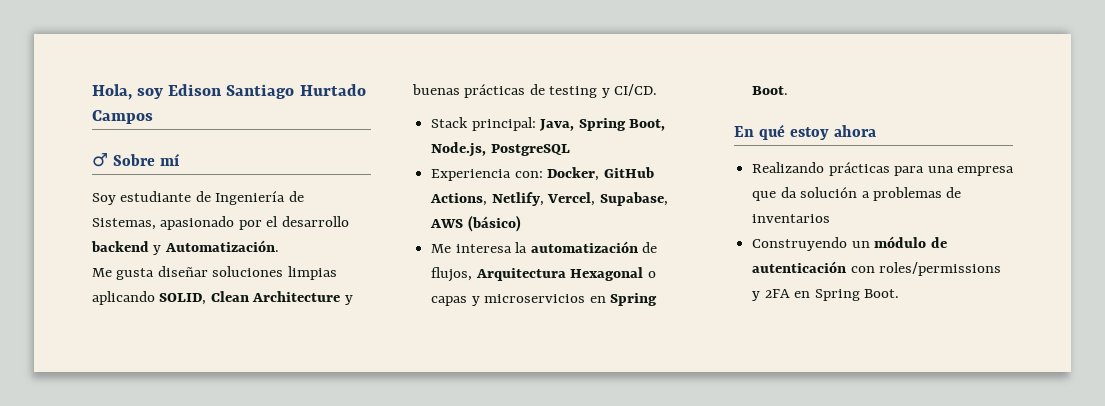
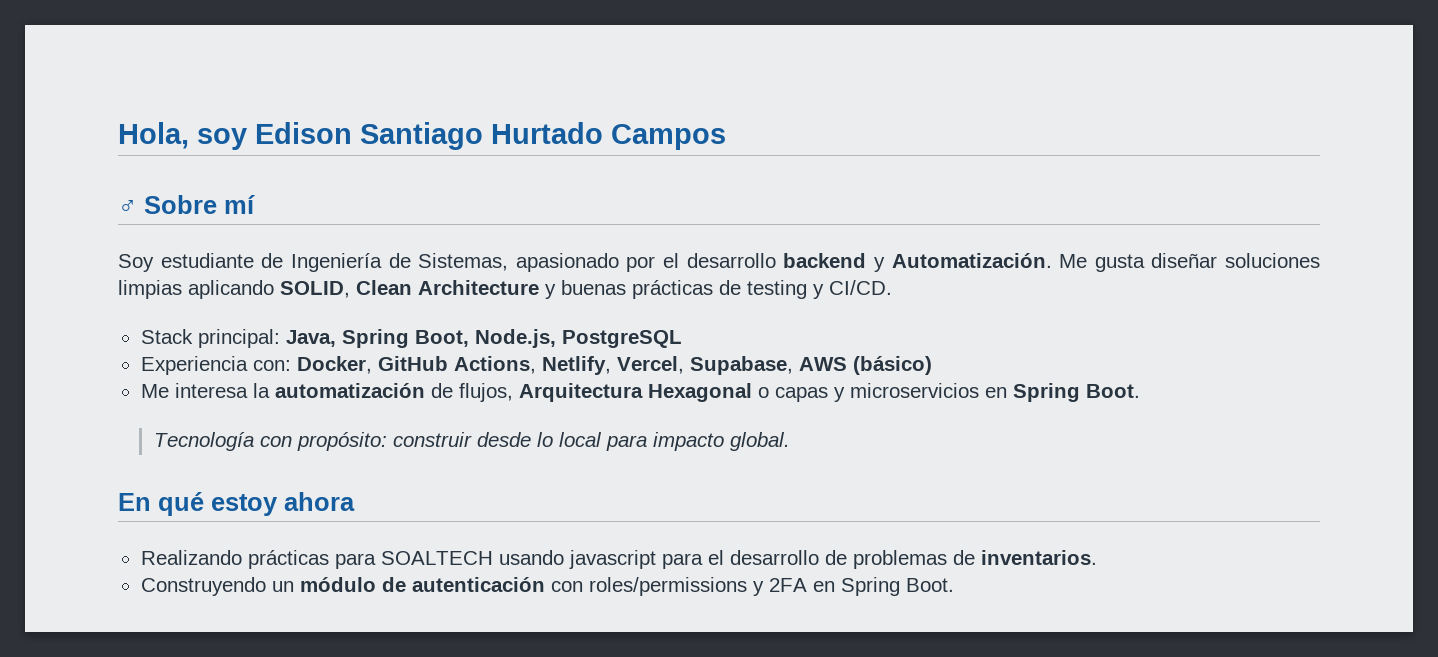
- Soy estudiante de Ingeniería de Sistemas, apasionado por el desarrollo backend y Automatización.
- Me gusta diseñar soluciones limpias aplicando SOLID, Clean Architecture y buenas prácticas de testing y CI/CD.
+ Soy estudiante de Ingeniería de Sistemas, apasionado por el desarrollo backend y Automatización. Me gusta diseñar soluciones limpias aplicando SOLID, Clean Architecture y buenas prácticas de testing y CI/CD.
+ Tecnología con propósito: construir desde lo local para impacto global.
- Realizando prácticas para una empresa que da solución a problemas de inventarios
+ Realizando prácticas para SOALTECH usando javascript para el desarrollo de problemas de inventarios.

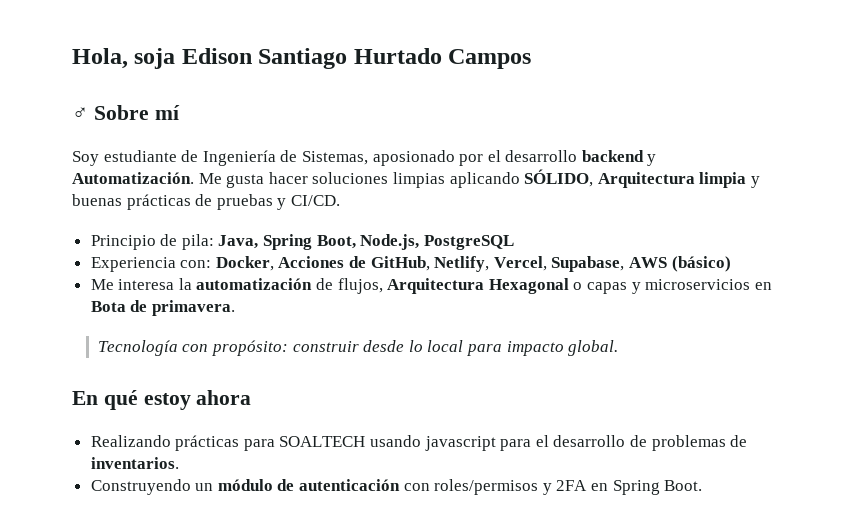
- Hola, soy Edison Santiago Hurtado Campos
+ Hola, soja Edison Santiago Hurtado Campos
- Soy estudiante de Ingeniería de Sistemas, apasionado por el desarrollo backend y Automatización.
+ Soy estudiante de Ingeniería de Sistemas, aposionado por el desarrollo backend y Automatización.
- Me gusta diseñar soluciones limpias aplicando SOLID, Clean Architecture y buenas prácticas de testing y CI/CD.
+ Me gusta hacer soluciones limpias aplicando SÓLIDO, Arquitectura limpia y buenas prácticas de pruebas y CI/CD.
- Stack principal: Java, Spring Boot, Node.js, PostgreSQL
+ Principio de pila: Java, Spring Boot, Node.js, PostgreSQL
- Experiencia con: Docker, GitHub Actions, Netlify, Vercel, Supabase, AWS (básico)
+ Experiencia con: Docker, Acciones de GitHub, Netlify, Vercel, Supabase, AWS (básico)
- Me interesa la automatización de flujos, Arquitectura Hexagonal o capas y microservicios en Spring Boot.
+ Me interesa la automatización de flujos, Arquitectura Hexagonal o capas y microservicios en Bota de primavera.
- Construyendo un módulo de autenticación con roles/permissions y 2FA en Spring Boot.
+ Construyendo un módulo de autenticación con roles/permisos y 2FA en Spring Boot.

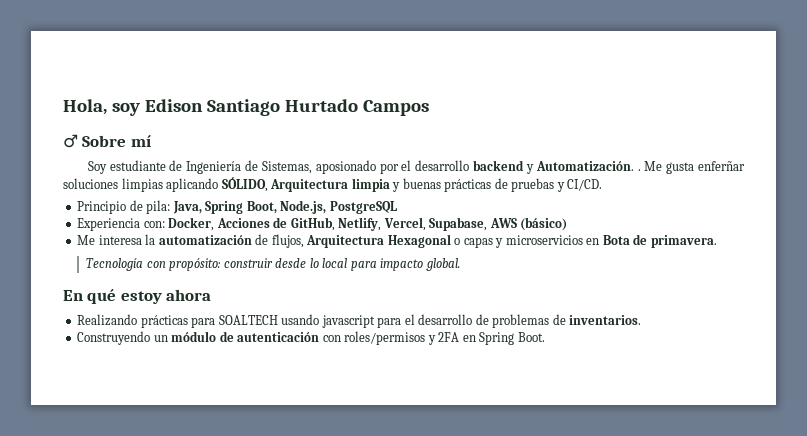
- Hola, soja Edison Santiago Hurtado Campos
+ Hola, soy Edison Santiago Hurtado Campos
- Soy estudiante de Ingeniería de Sistemas, aposionado por el desarrollo backend y Automatización.
+ Soy estudiante de Ingeniería de Sistemas, aposionado por el desarrollo backend y Automatización. .
- Me gusta hacer soluciones limpias aplicando SÓLIDO, Arquitectura limpia y buenas prácticas de pruebas y CI/CD.
+ Me gusta enferñar soluciones limpias aplicando SÓLIDO, Arquitectura limpia y buenas prácticas de pruebas y CI/CD.

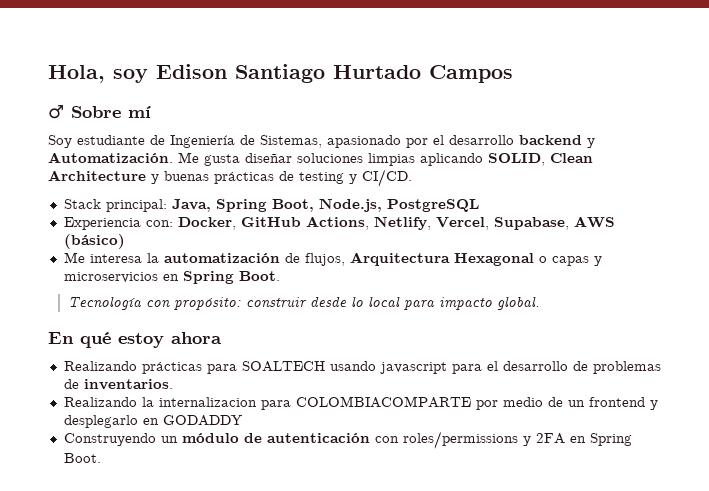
- Soy estudiante de Ingeniería de Sistemas, aposionado por el desarrollo backend y Automatización. .
+ Soy estudiante de Ingeniería de Sistemas, apasionado por el desarrollo backend y Automatización.
- Me gusta enferñar soluciones limpias aplicando SÓLIDO, Arquitectura limpia y buenas prácticas de pruebas y CI/CD.
+ Me gusta diseñar soluciones limpias aplicando SOLID, Clean Architecture y buenas prácticas de testing y CI/CD.
- Principio de pila: Java, Spring Boot, Node.js, PostgreSQL
+ Stack principal: Java, Spring Boot, Node.js, PostgreSQL
- Experiencia con: Docker, Acciones de GitHub, Netlify, Vercel, Supabase, AWS (básico)
+ Experiencia con: Docker, GitHub Actions, Netlify, Vercel, Supabase, AWS (básico)
- Me interesa la automatización de flujos, Arquitectura Hexagonal o capas y microservicios en Bota de primavera.
+ Me interesa la automatización de flujos, Arquitectura Hexagonal o capas y microservicios en Spring Boot.
+ Realizando la internalizacion para COLOMBIACOMPARTE por medio de un frontend y desplegarlo en GODADDY
- Construyendo un módulo de autenticación con roles/permisos y 2FA en Spring Boot.
+ Construyendo un módulo de autenticación con roles/permissions y 2FA en Spring Boot.

